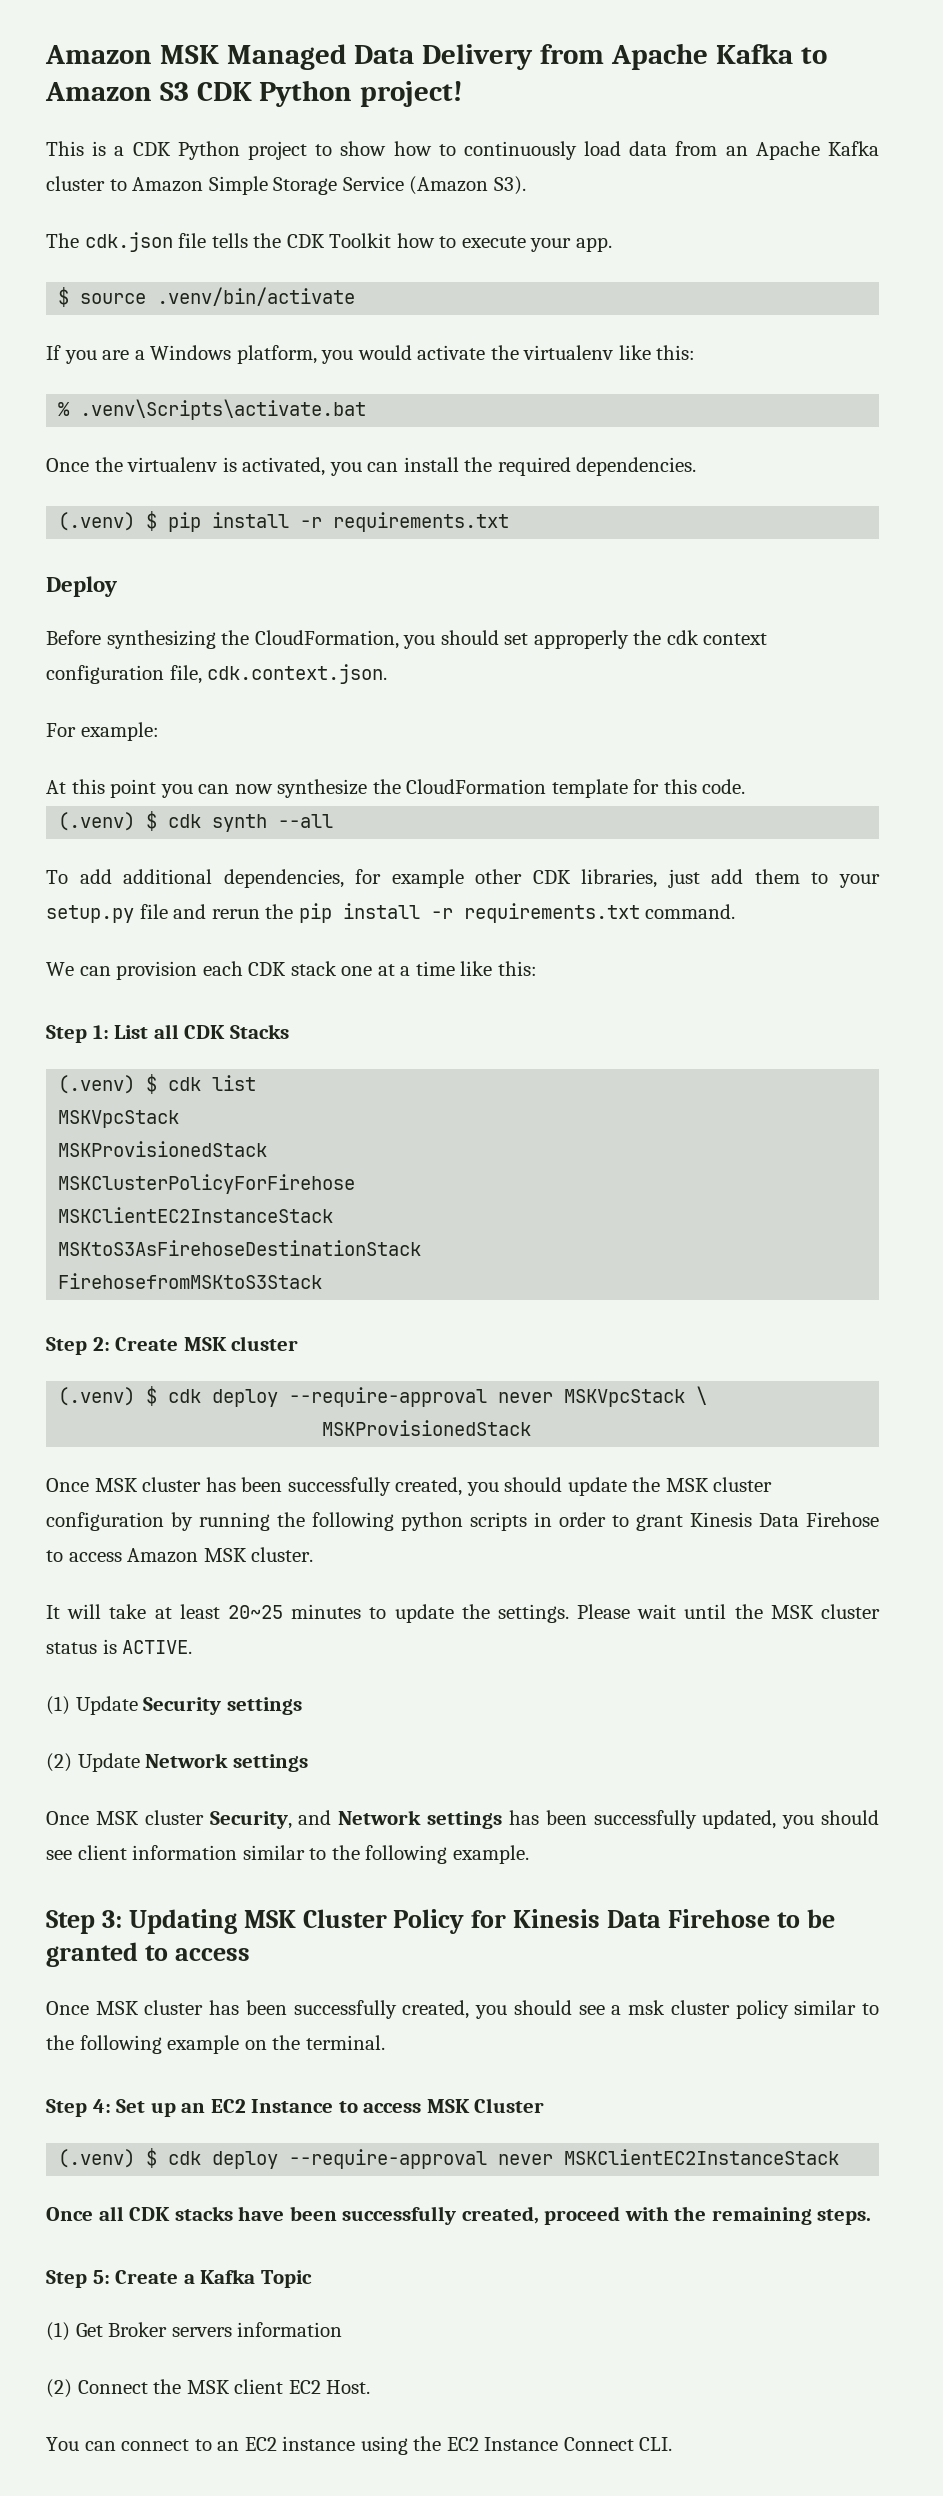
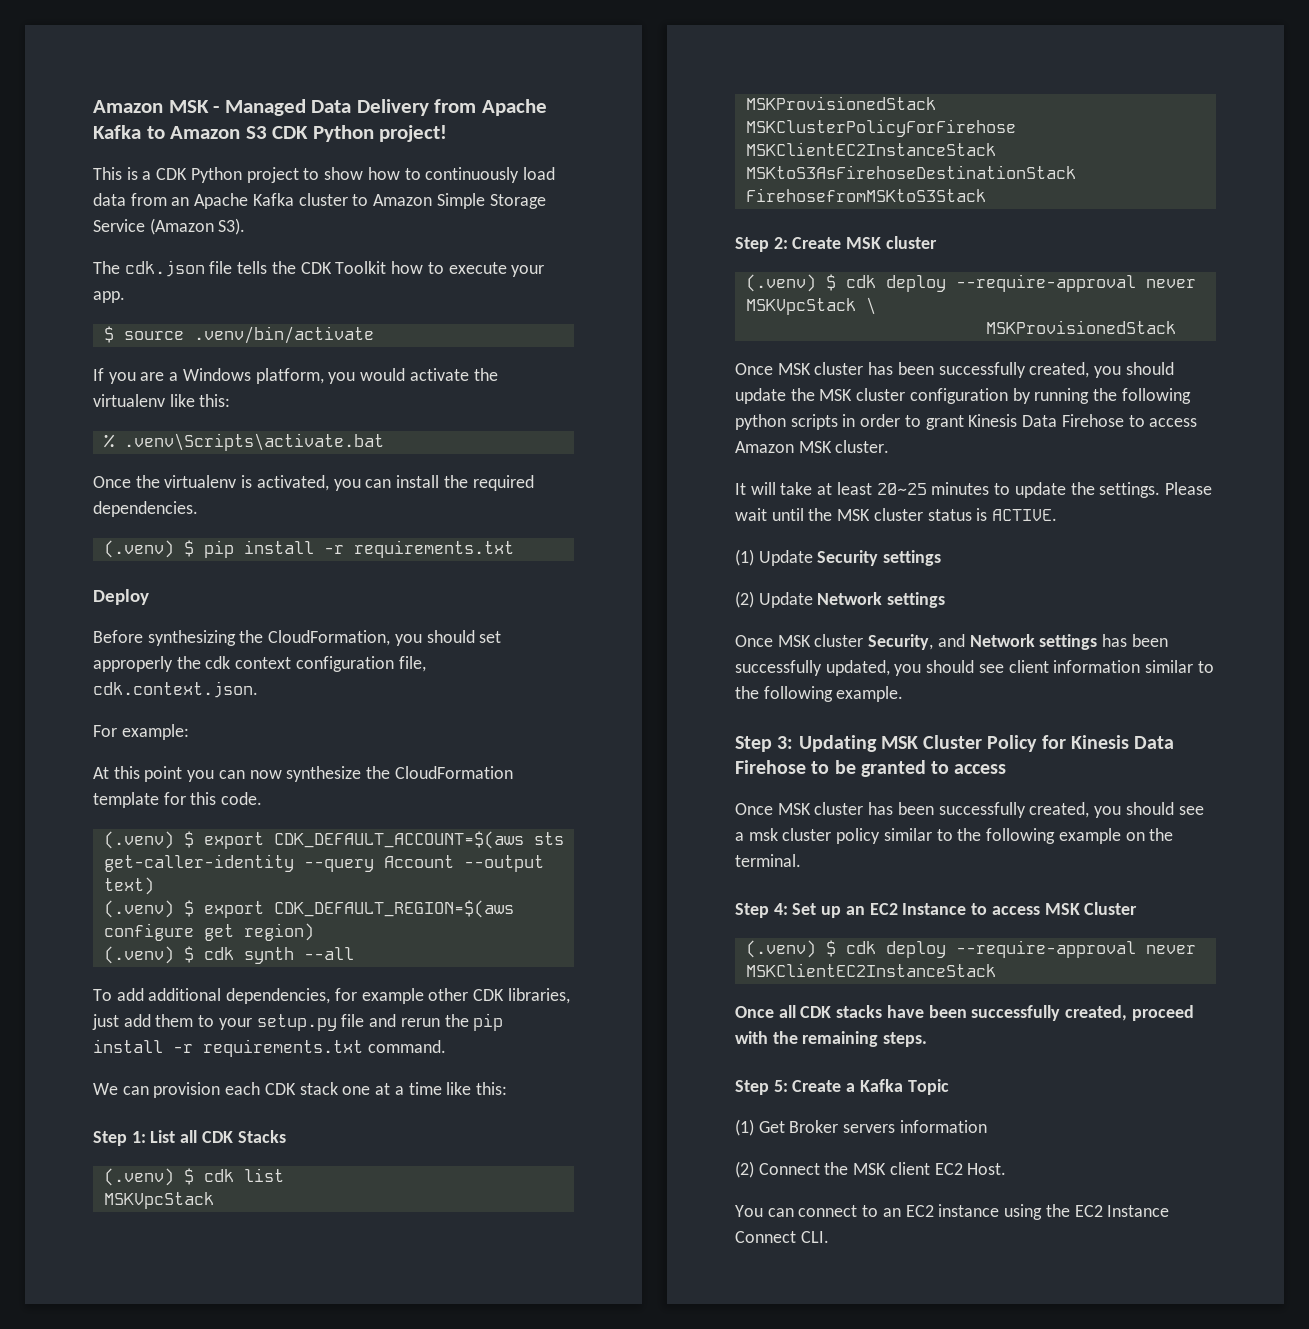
- Amazon MSK Managed Data Delivery from Apache Kafka to Amazon S3 CDK Python project!
+ Amazon MSK - Managed Data Delivery from Apache Kafka to Amazon S3 CDK Python project!
+ (.venv) $ export CDK_DEFAULT_ACCOUNT=$(aws sts get-caller-identity --query Account --output text)
+ (.venv) $ export CDK_DEFAULT_REGION=$(aws configure get region)

